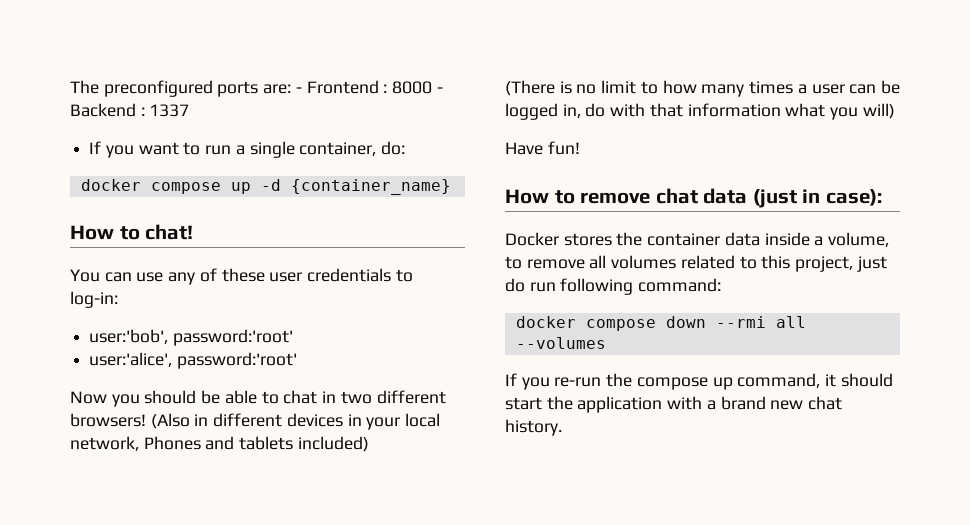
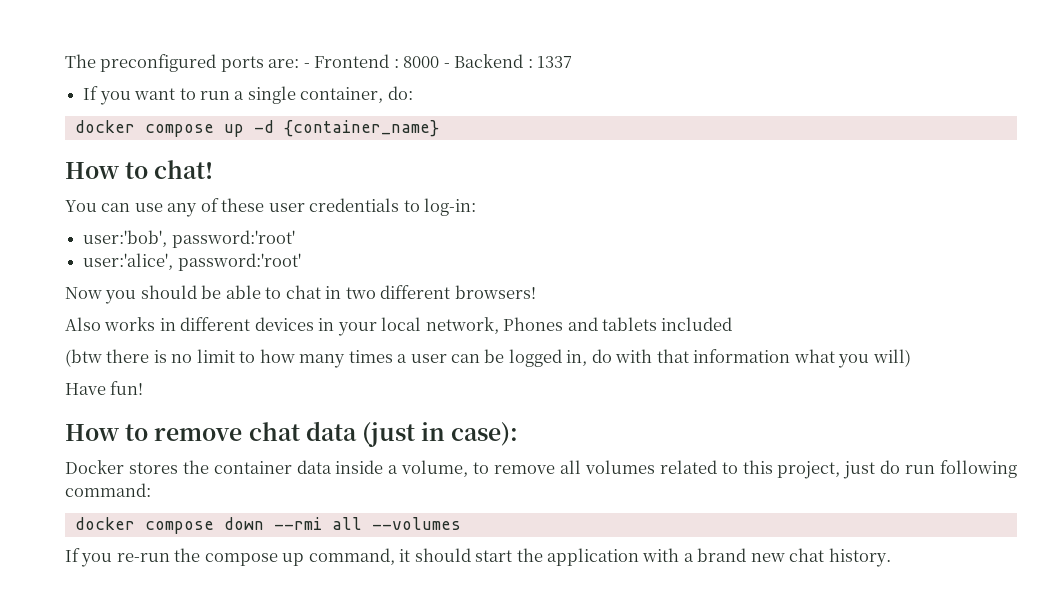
- Now you should be able to chat in two different browsers! (Also in different devices in your local network, Phones and tablets included)
- (There is no limit to how many times a user can be logged in, do with that information what you will)
+ Now you should be able to chat in two different browsers!
+ Also works in different devices in your local network, Phones and tablets included
+ (btw there is no limit to how many times a user can be logged in, do with that information what you will)

